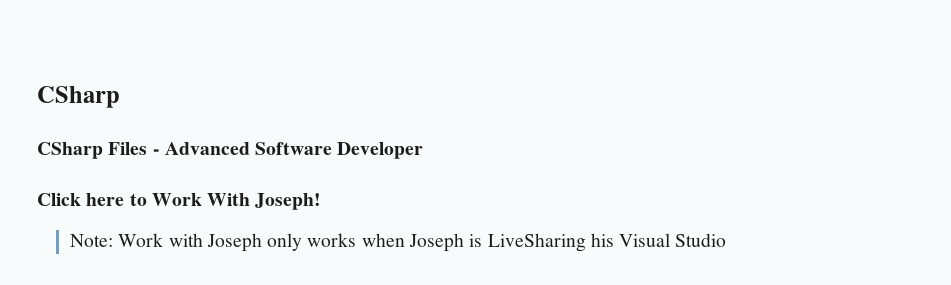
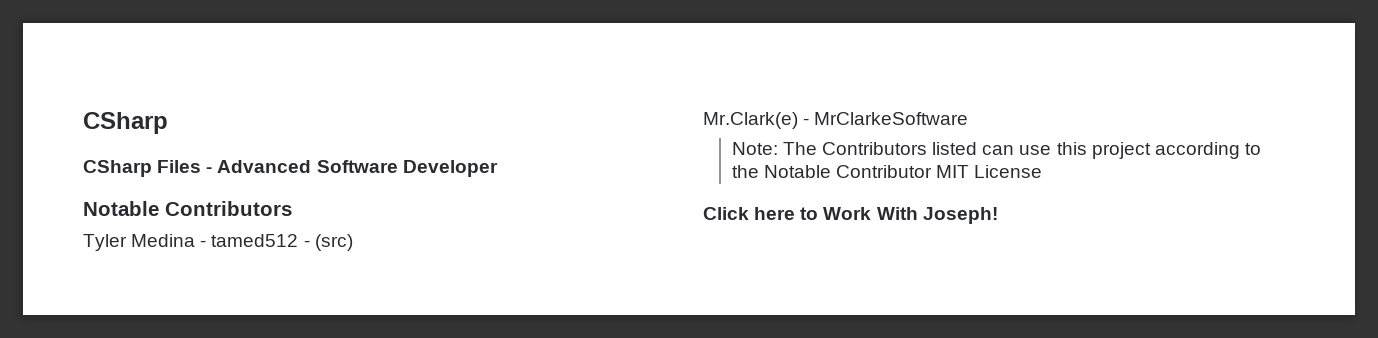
+ Notable Contributors
+ Tyler Medina - tamed512 - (src)
+ Mr.Clark(e) - MrClarkeSoftware
+ Note: The Contributors listed can use this project according to the Notable Contributor MIT License
- Note: Work with Joseph only works when Joseph is LiveSharing his Visual Studio

